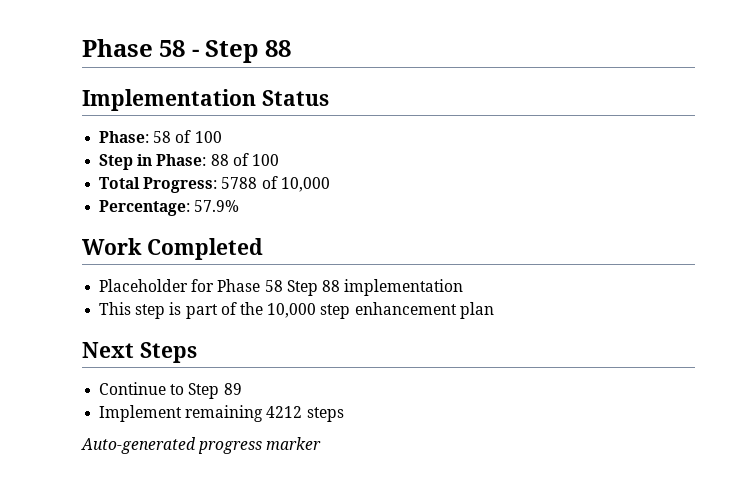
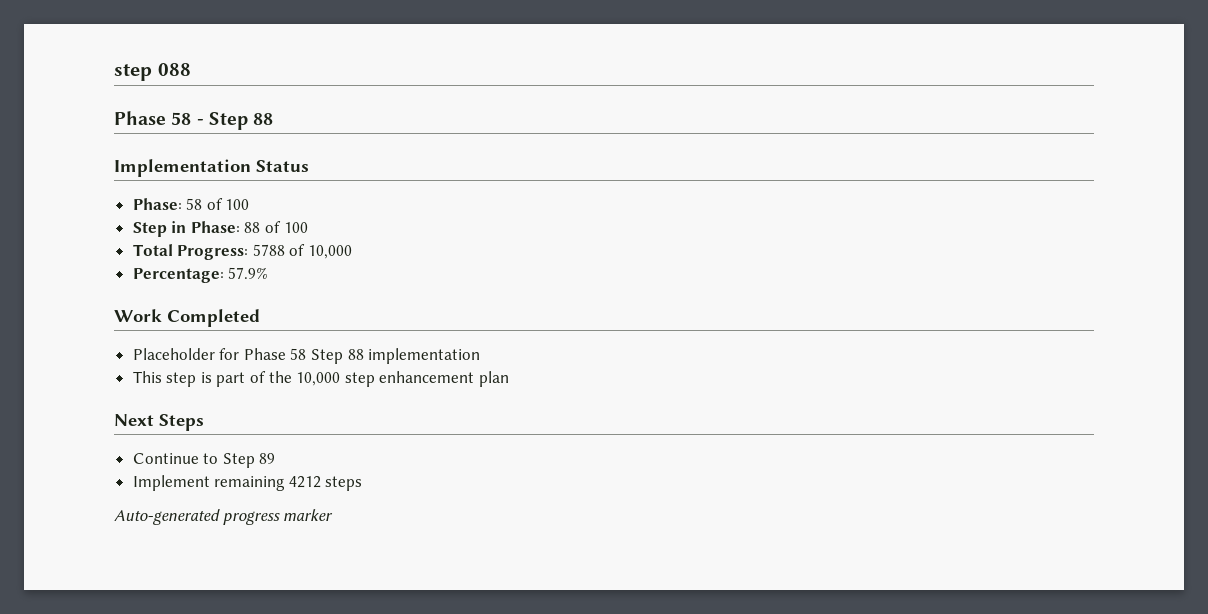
+ step 088

